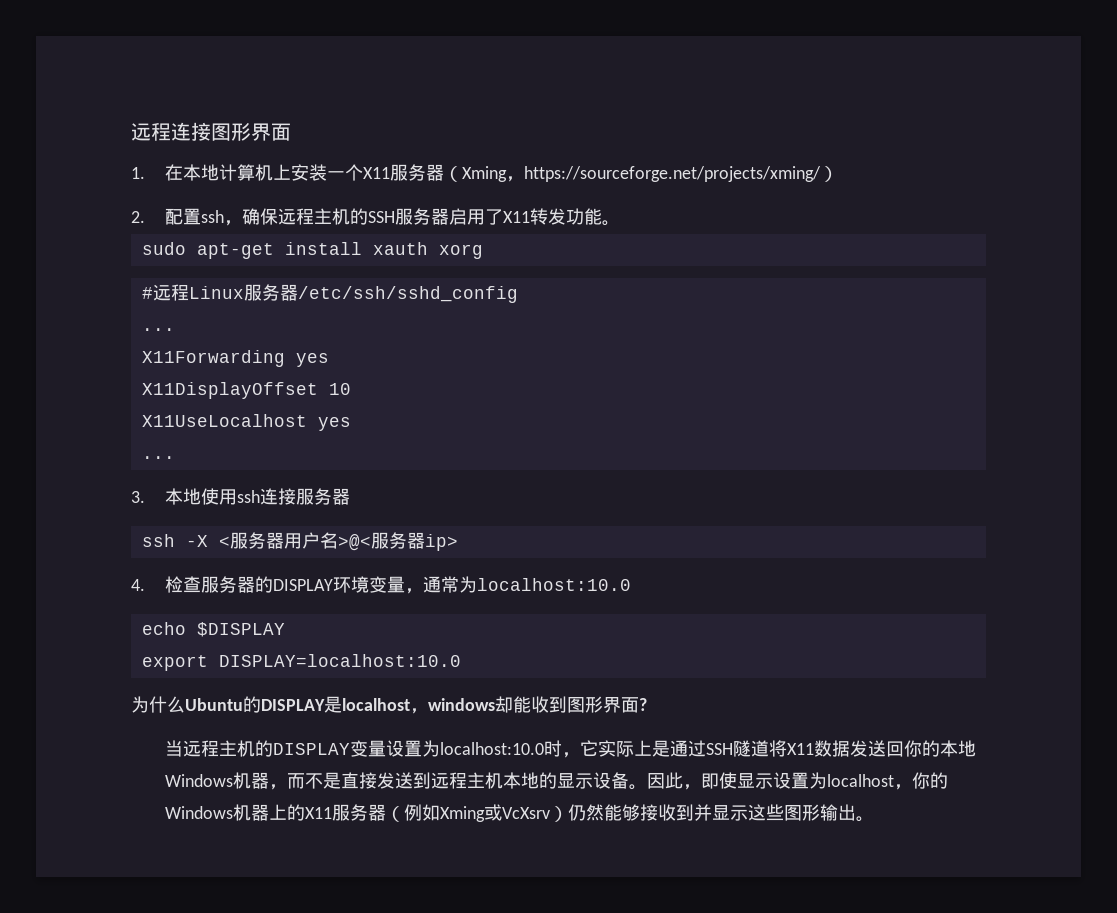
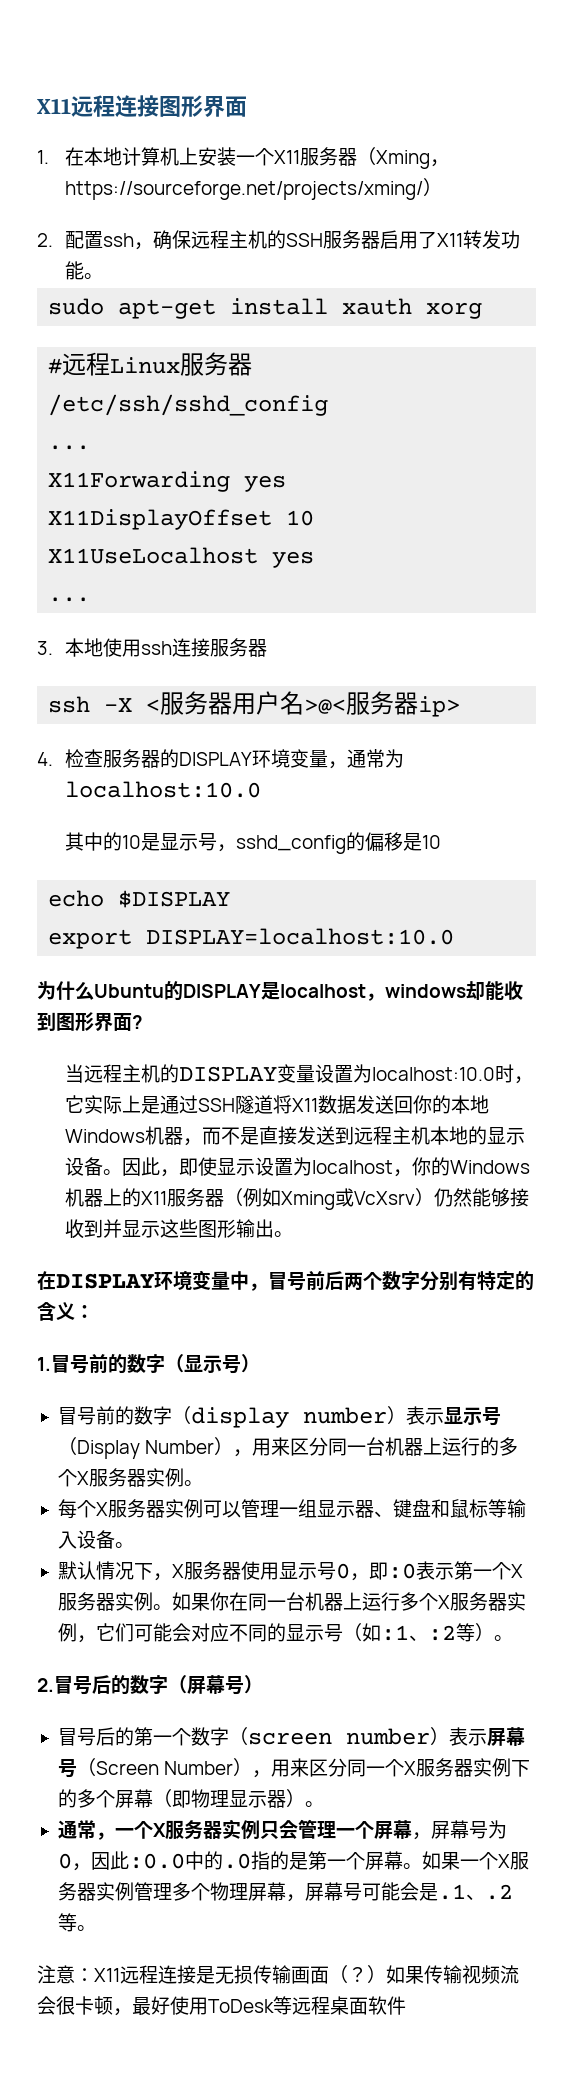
- 远程连接图形界面
+ X11远程连接图形界面
+ 其中的10是显示号，sshd_config的偏移是10
+ 在DISPLAY环境变量中，冒号前后两个数字分别有特定的含义：
+ 1.冒号前的数字（显示号）
+ 冒号前的数字（display number）表示显示号（Display Number），用来区分同一台机器上运行的多个X服务器实例。
+ 每个X服务器实例可以管理一组显示器、键盘和鼠标等输入设备。
+ 默认情况下，X服务器使用显示号0，即:0表示第一个X服务器实例。如果你在同一台机器上运行多个X服务器实例，它们可能会对应不同的显示号（如:1、:2等）。
+ 2.冒号后的数字（屏幕号）
+ 冒号后的第一个数字（screen number）表示屏幕号（Screen Number），用来区分同一个X服务器实例下的多个屏幕（即物理显示器）。
+ 通常，一个X服务器实例只会管理一个屏幕，屏幕号为0，因此:0.0中的.0指的是第一个屏幕。如果一个X服务器实例管理多个物理屏幕，屏幕号可能会是.1、.2等。
+ 注意：X11远程连接是无损传输画面（？）如果传输视频流会很卡顿，最好使用ToDesk等远程桌面软件

